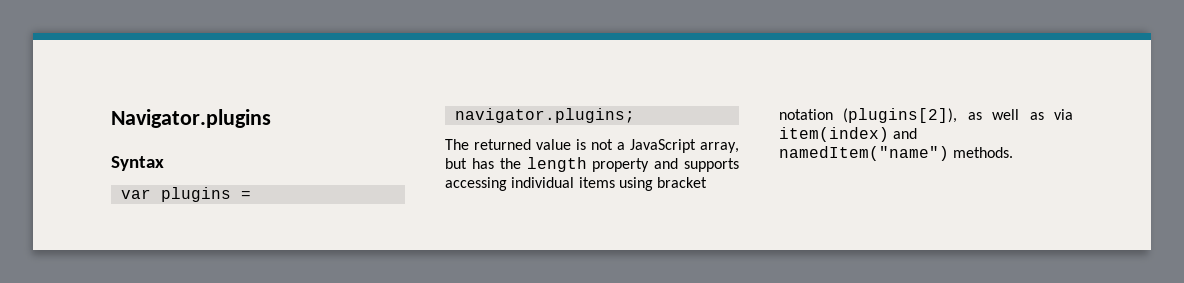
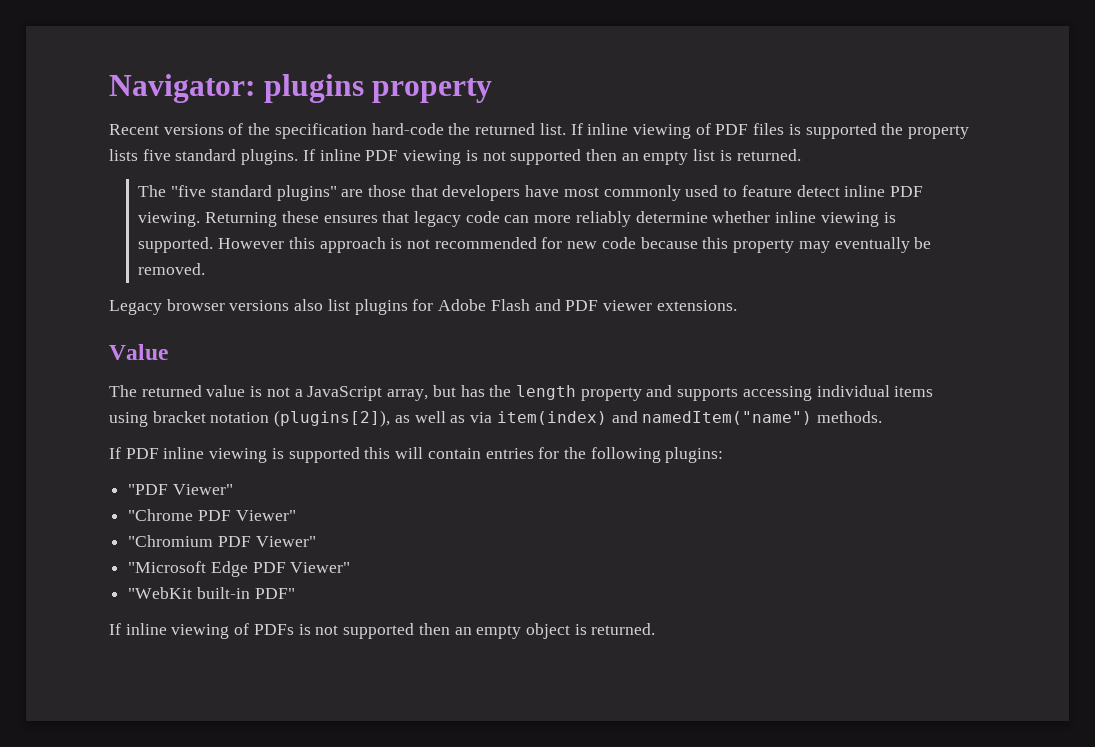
- Navigator.plugins
- Syntax
- var plugins = navigator.plugins;
+ Navigator: plugins property
+ Recent versions of the specification hard-code the returned list. If inline viewing of PDF files is supported the property lists five standard plugins. If inline PDF viewing is not supported then an empty list is returned.
+ The "five standard plugins" are those that developers have most commonly used to feature detect inline PDF viewing. Returning these ensures that legacy code can more reliably determine whether inline viewing is supported. However this approach is not recommended for new code because this property may eventually be removed.
+ Legacy browser versions also list plugins for Adobe Flash and PDF viewer extensions.
+ Value
+ If PDF inline viewing is supported this will contain entries for the following plugins:
+ "PDF Viewer"
+ "Chrome PDF Viewer"
+ "Chromium PDF Viewer"
+ "Microsoft Edge PDF Viewer"
+ "WebKit built-in PDF"
+ If inline viewing of PDFs is not supported then an empty object is returned.

